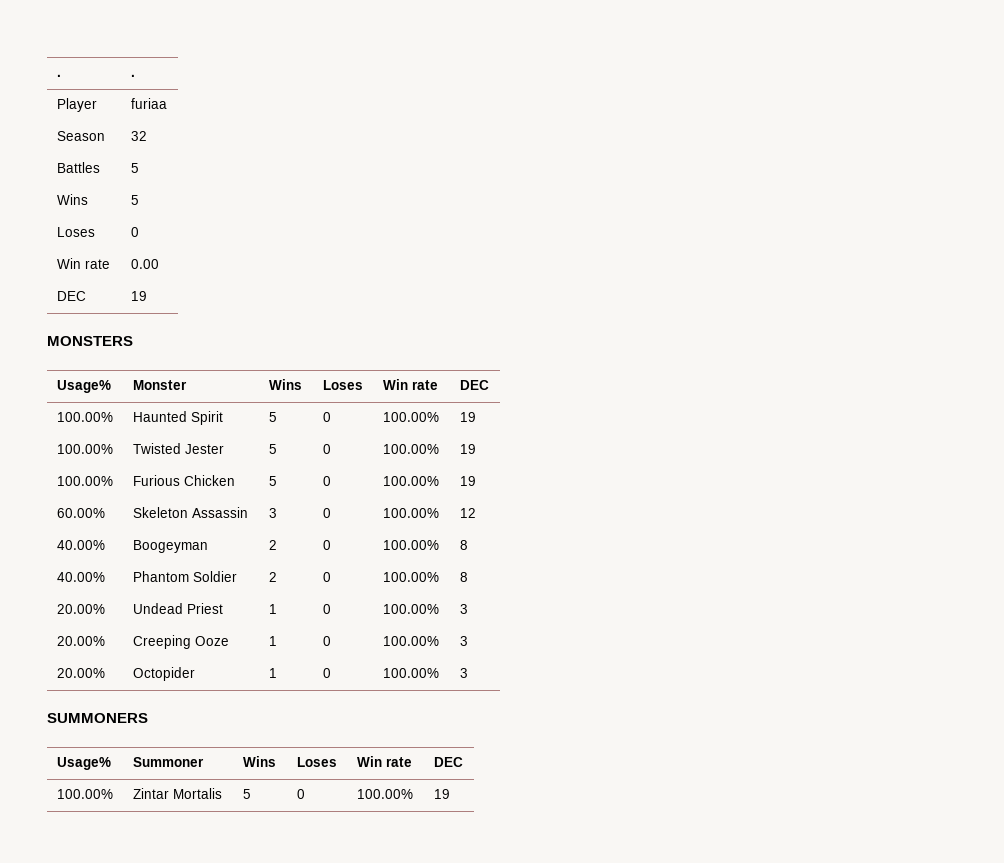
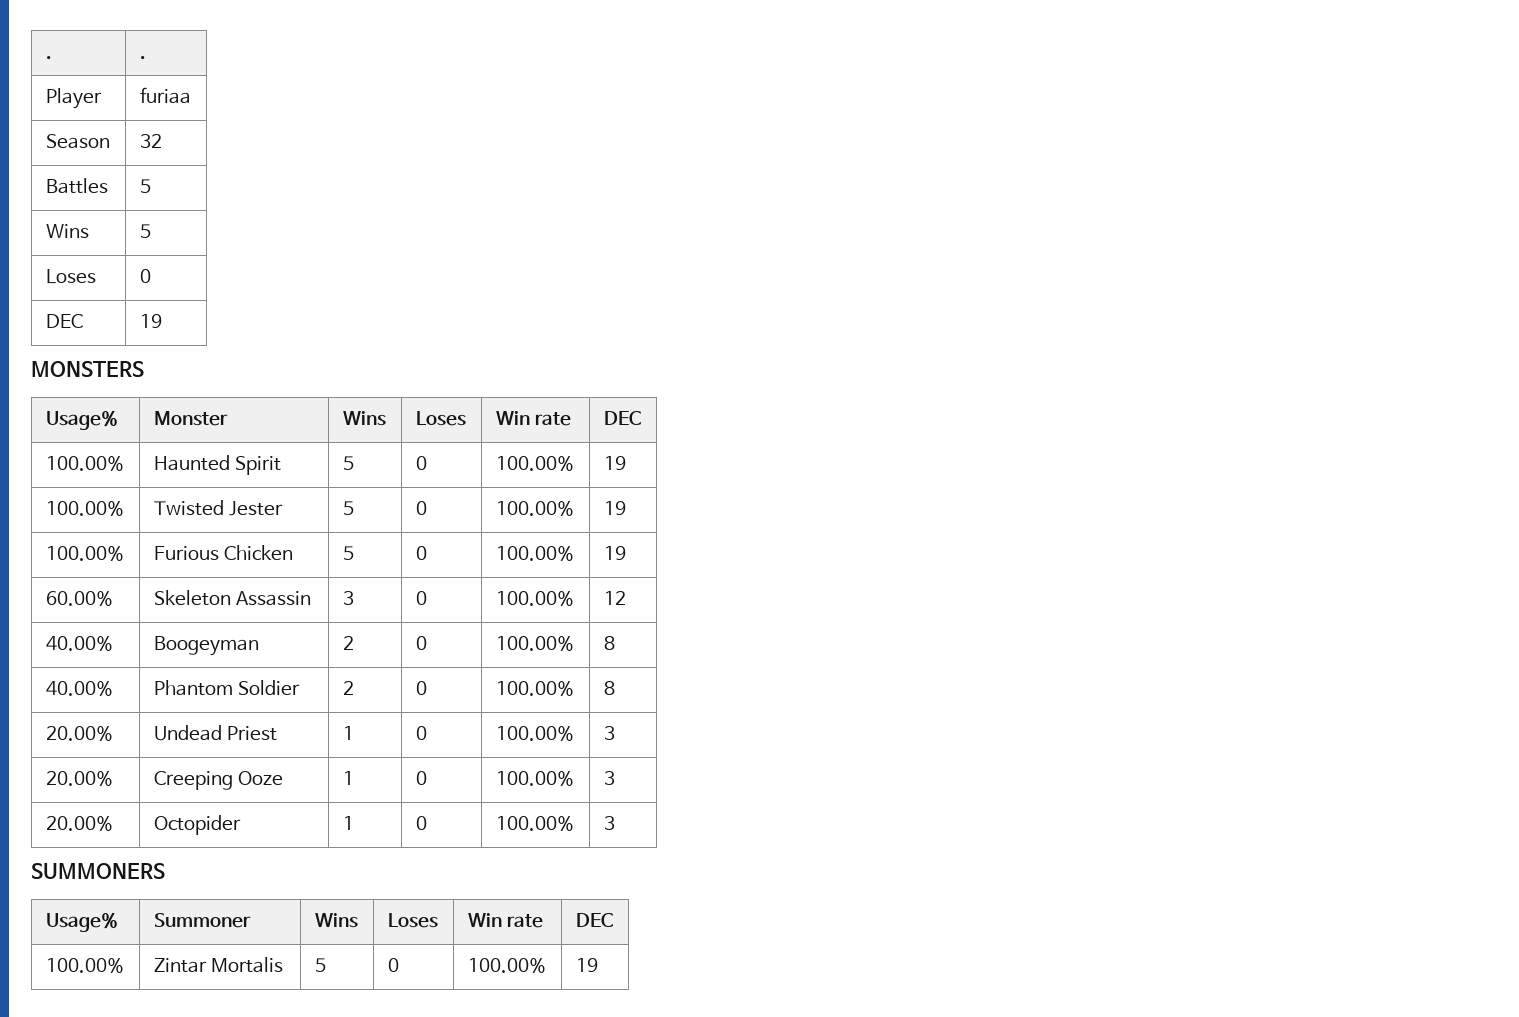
- Win rate | 0.00

